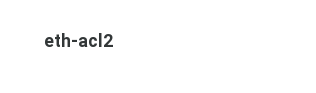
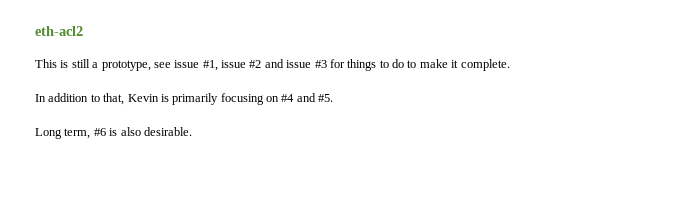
+ This is still a prototype, see issue #1, issue #2 and issue #3 for things to do to make it complete.
+ In addition to that, Kevin is primarily focusing on #4 and #5.
+ Long term, #6 is also desirable.

